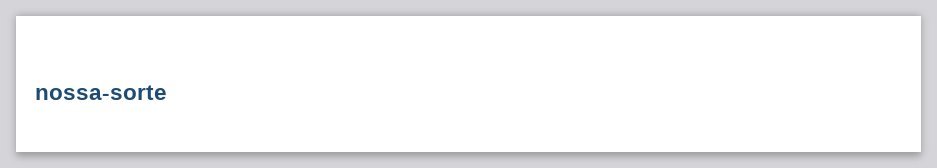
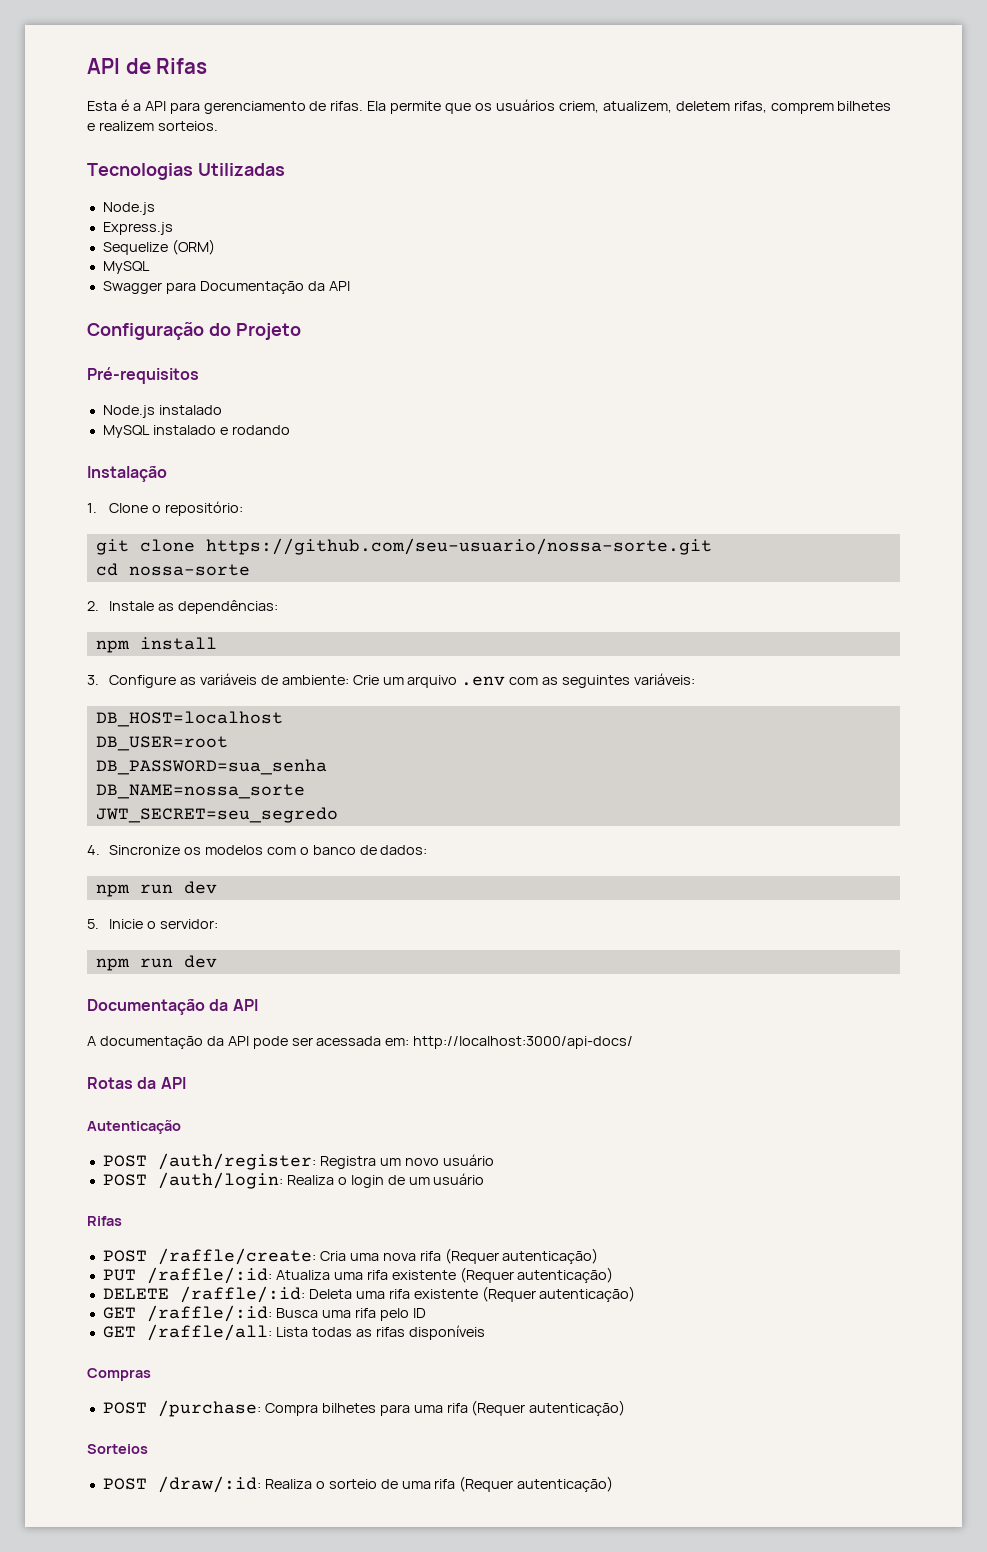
- nossa-sorte
+ API de Rifas
+ Esta é a API para gerenciamento de rifas. Ela permite que os usuários criem, atualizem, deletem rifas, comprem bilhetes e realizem sorteios.
+ Tecnologias Utilizadas
+ Node.js
+ Express.js
+ Sequelize (ORM)
+ MySQL
+ Swagger para Documentação da API
+ Configuração do Projeto
+ Pré-requisitos
+ Node.js instalado
+ MySQL instalado e rodando
+ Instalação
+ 1. Clone o repositório:
+ git clone https://github.com/seu-usuario/nossa-sorte.git
+ cd nossa-sorte
+ 2. Instale as dependências:
+ npm install
+ 3. Configure as variáveis de ambiente: Crie um arquivo .env com as seguintes variáveis:
+ DB_HOST=localhost
+ DB_USER=root
+ DB_PASSWORD=sua_senha
+ DB_NAME=nossa_sorte
+ JWT_SECRET=seu_segredo
+ 4. Sincronize os modelos com o banco de dados:
+ npm run dev
+ 5. Inicie o servidor:
+ npm run dev
+ Documentação da API
+ A documentação da API pode ser acessada em: http://localhost:3000/api-docs/
+ Rotas da API
+ Autenticação
+ POST /auth/register: Registra um novo usuário
+ POST /auth/login: Realiza o login de um usuário
+ Rifas
+ POST /raffle/create: Cria uma nova rifa (Requer autenticação)
+ PUT /raffle/:id: Atualiza uma rifa existente (Requer autenticação)
+ DELETE /raffle/:id: Deleta uma rifa existente (Requer autenticação)
+ GET /raffle/:id: Busca uma rifa pelo ID
+ GET /raffle/all: Lista todas as rifas disponíveis
+ Compras
+ POST /purchase: Compra bilhetes para uma rifa (Requer autenticação)
+ Sorteios
+ POST /draw/:id: Realiza o sorteio de uma rifa (Requer autenticação)

